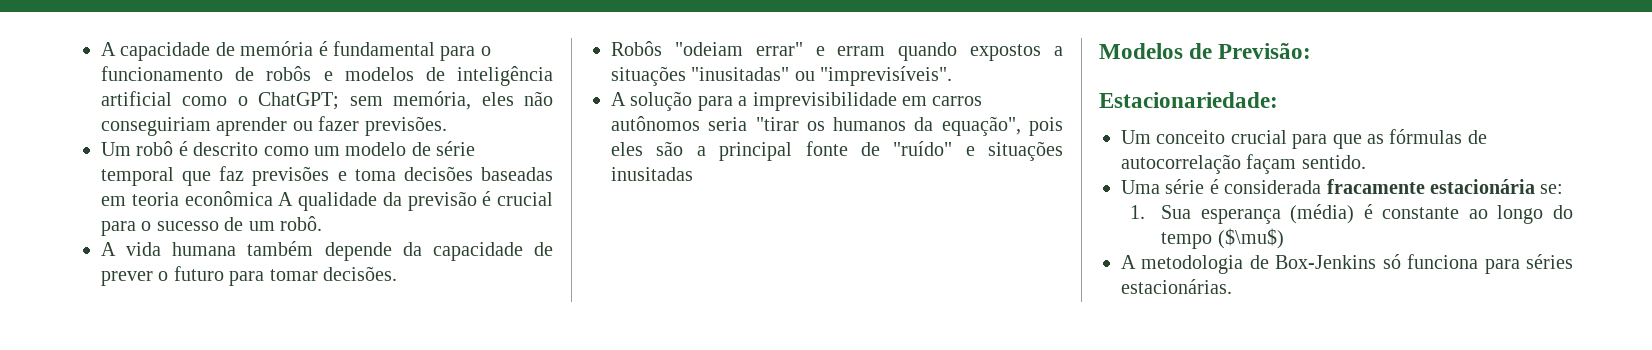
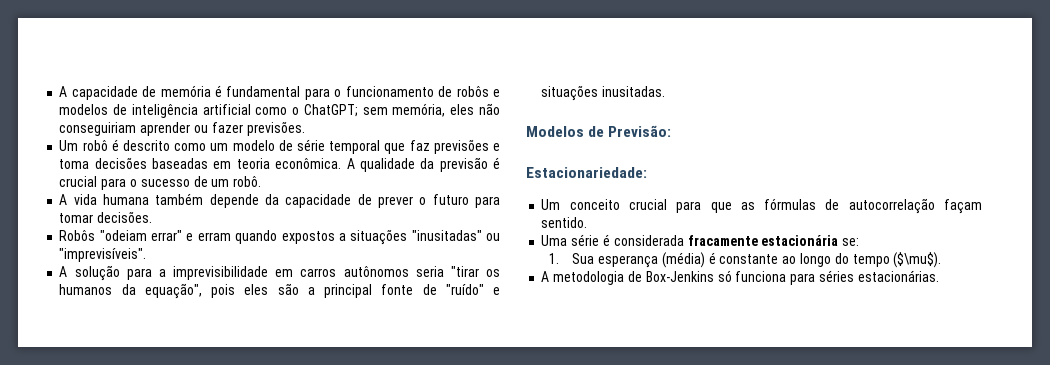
- Um robô é descrito como um modelo de série temporal que faz previsões e toma decisões baseadas em teoria econômica A qualidade da previsão é crucial para o sucesso de um robô.
+ Um robô é descrito como um modelo de série temporal que faz previsões e toma decisões baseadas em teoria econômica. A qualidade da previsão é crucial para o sucesso de um robô.
- A solução para a imprevisibilidade em carros autônomos seria "tirar os humanos da equação", pois eles são a principal fonte de "ruído" e situações inusitadas
+ A solução para a imprevisibilidade em carros autônomos seria "tirar os humanos da equação", pois eles são a principal fonte de "ruído" e situações inusitadas.
- 1. Sua esperança (média) é constante ao longo do tempo ($\mu$)
+ 1. Sua esperança (média) é constante ao longo do tempo ($\mu$).

